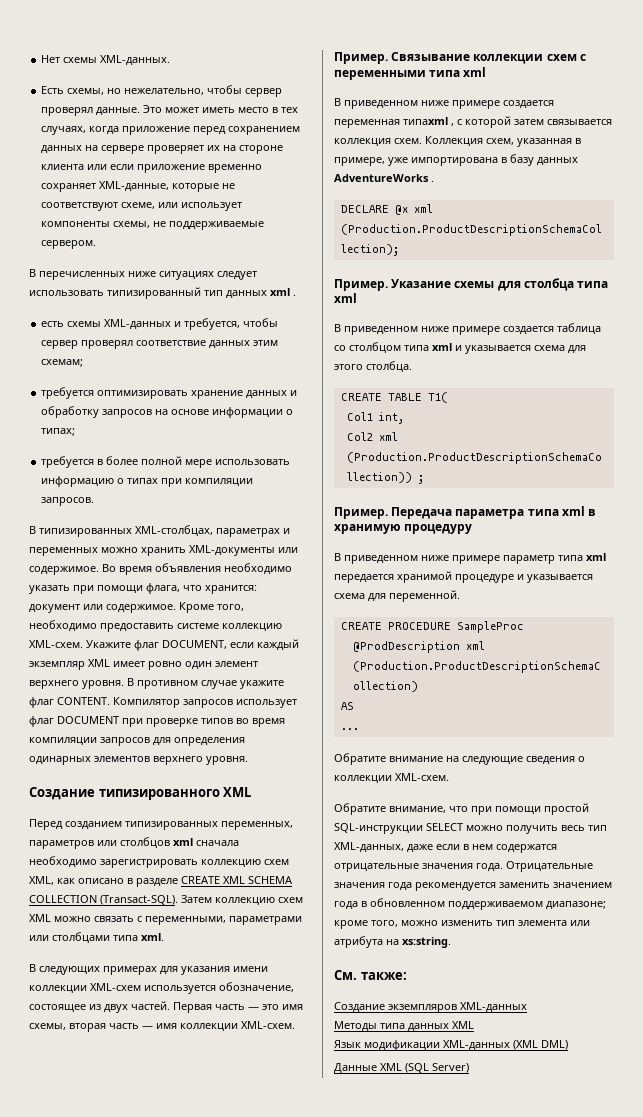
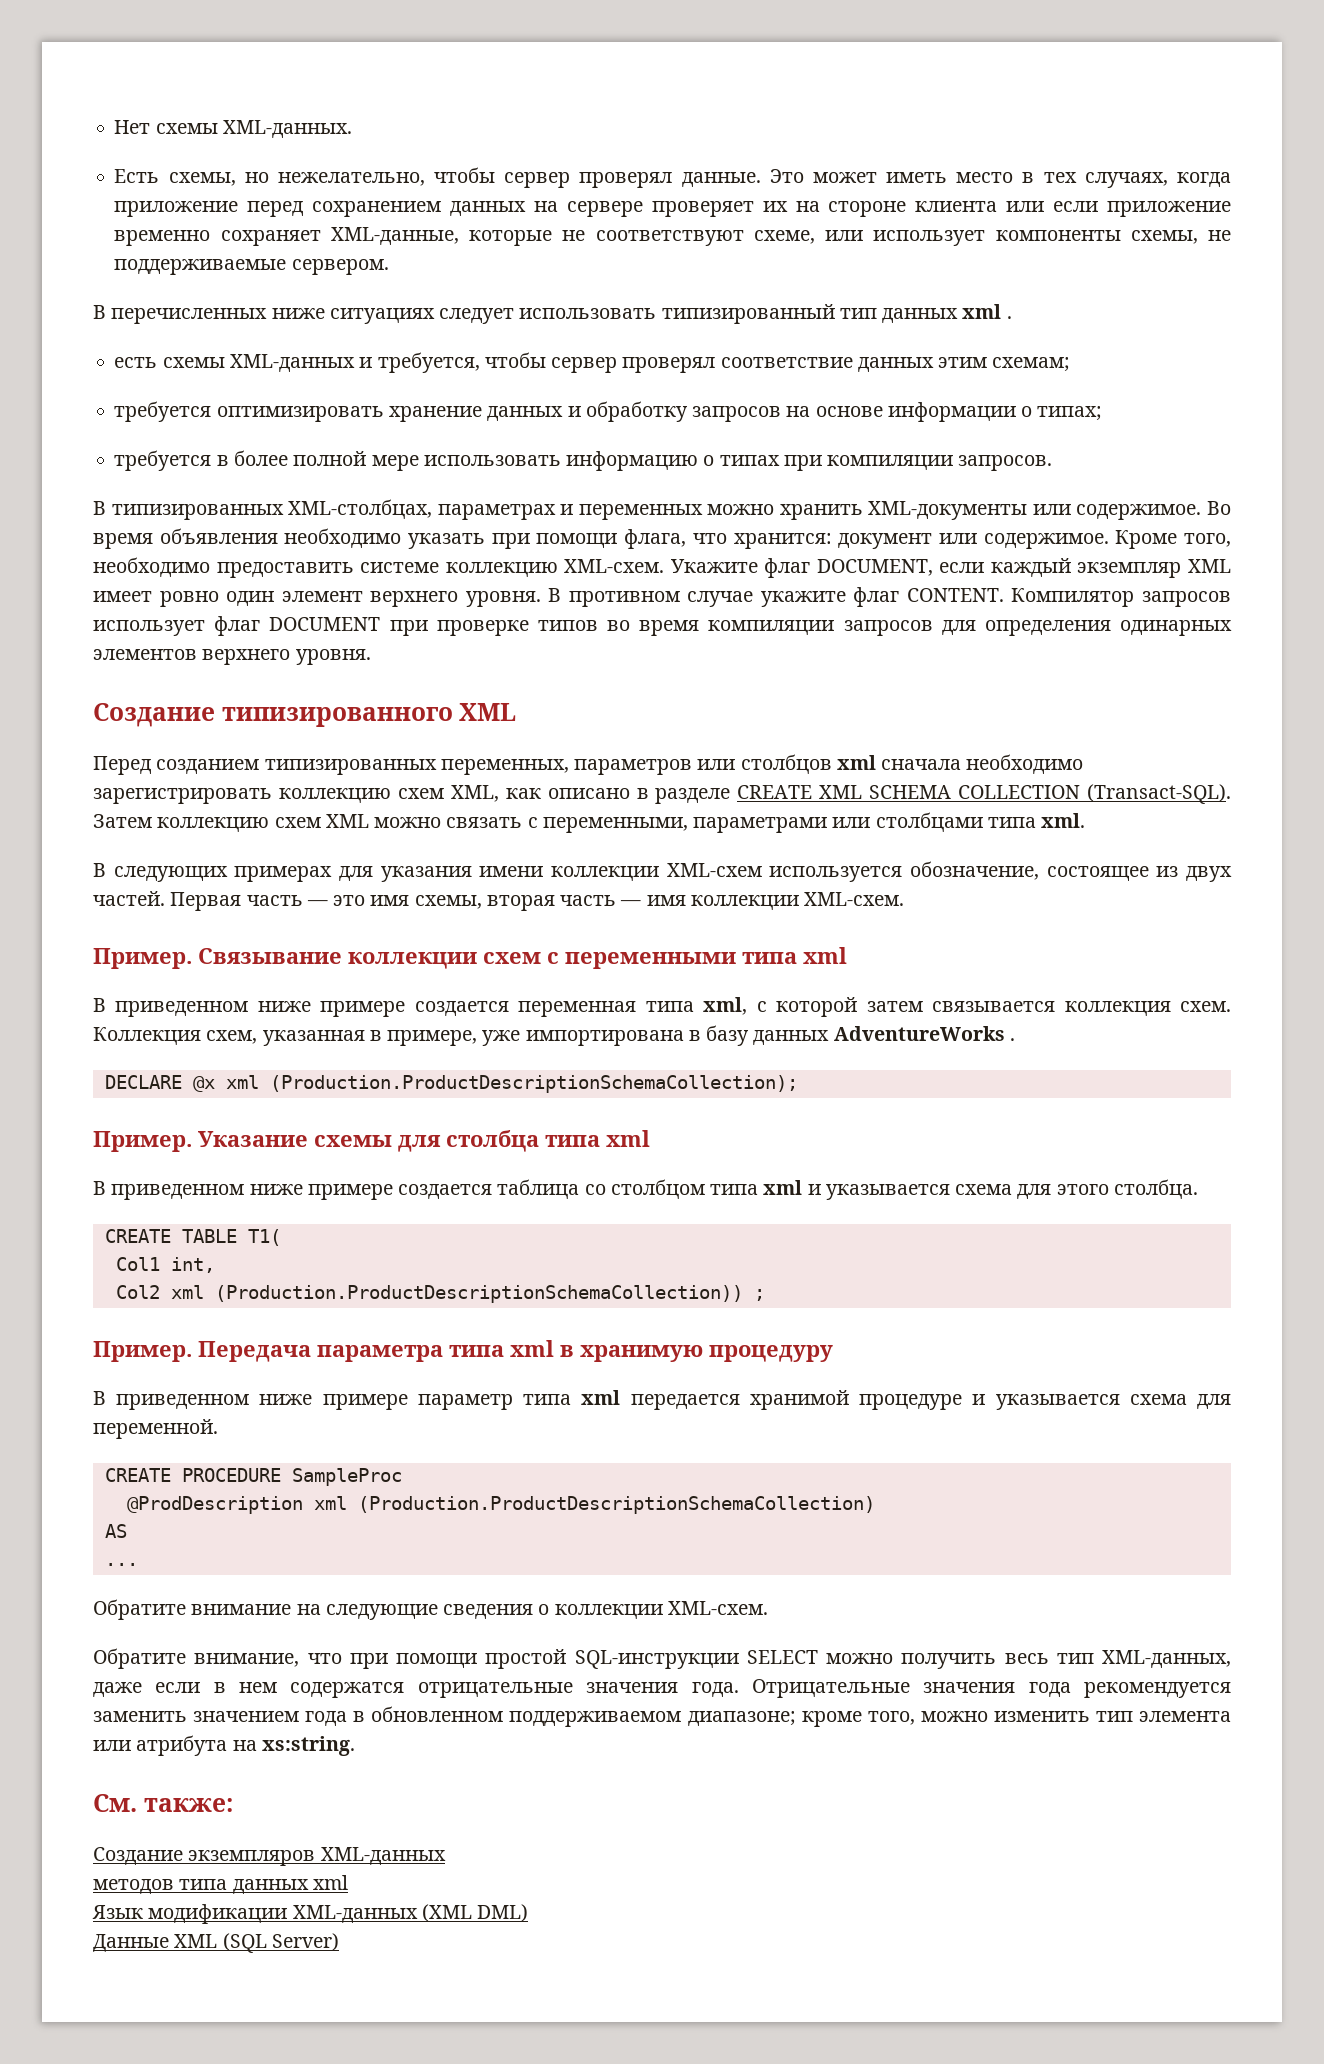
- В приведенном ниже примере создается переменная типаxml , с которой затем связывается коллекция схем.
+ В приведенном ниже примере создается переменная типа xml, с которой затем связывается коллекция схем.
- Методы типа данных XML
+ методов типа данных xml

